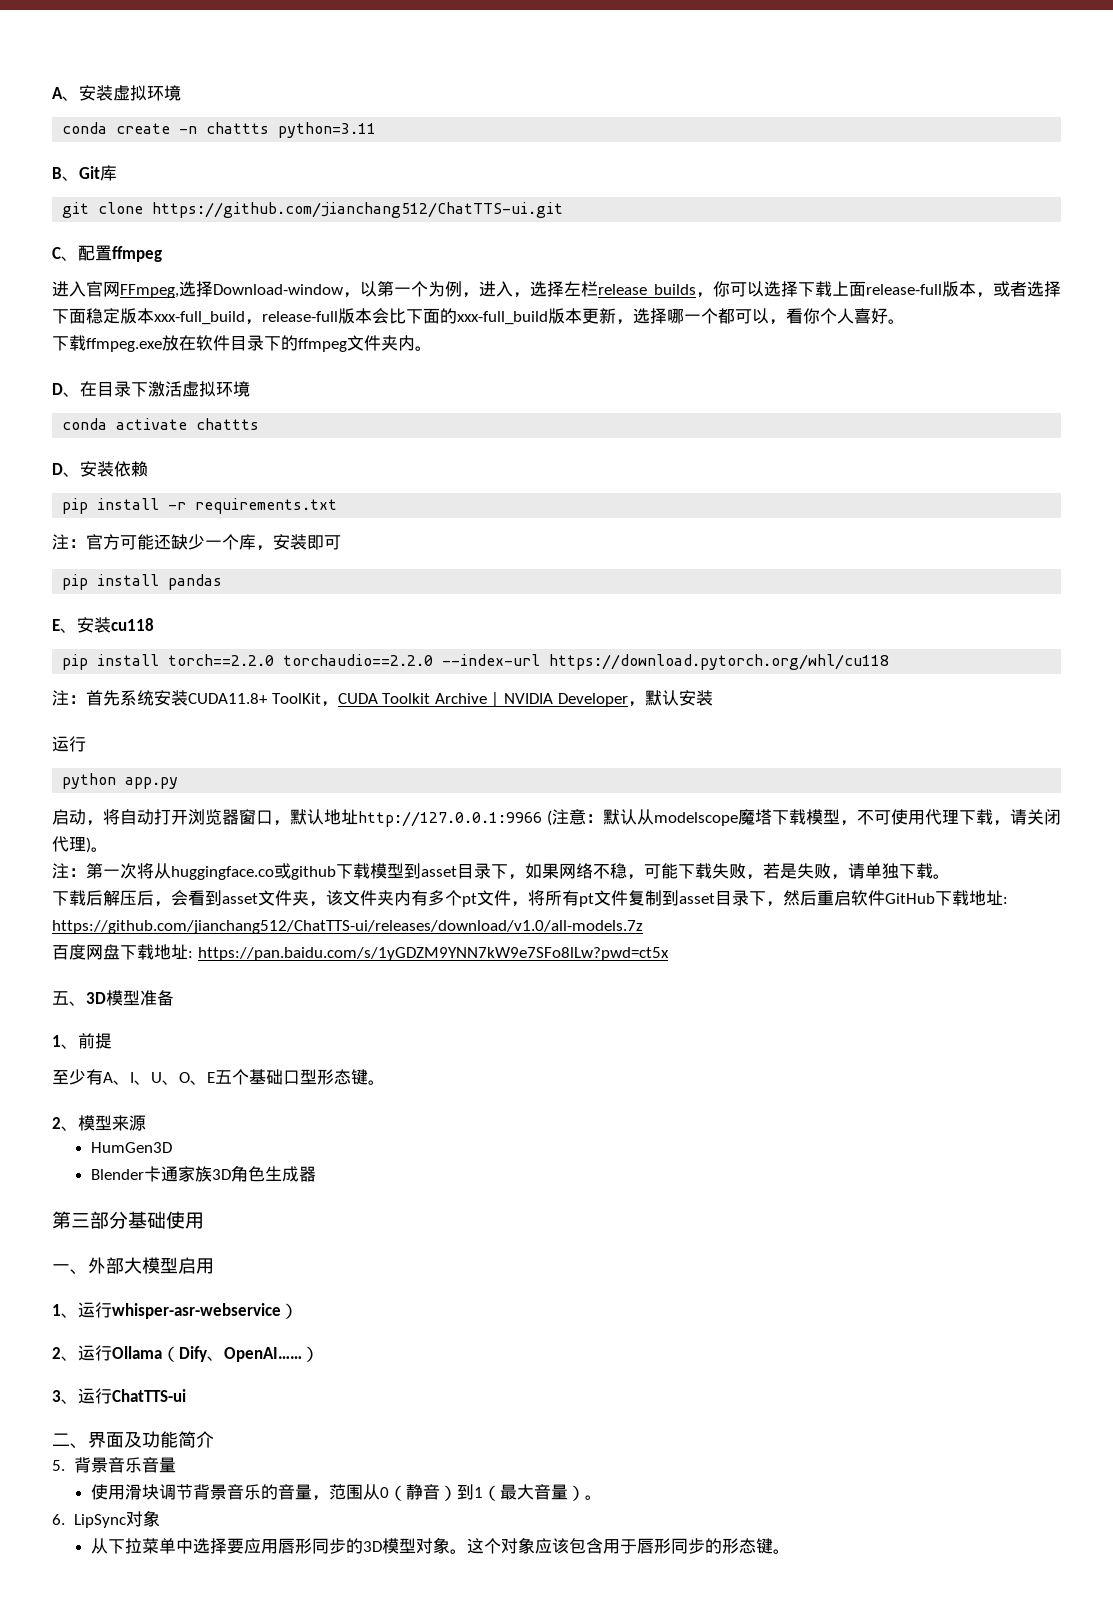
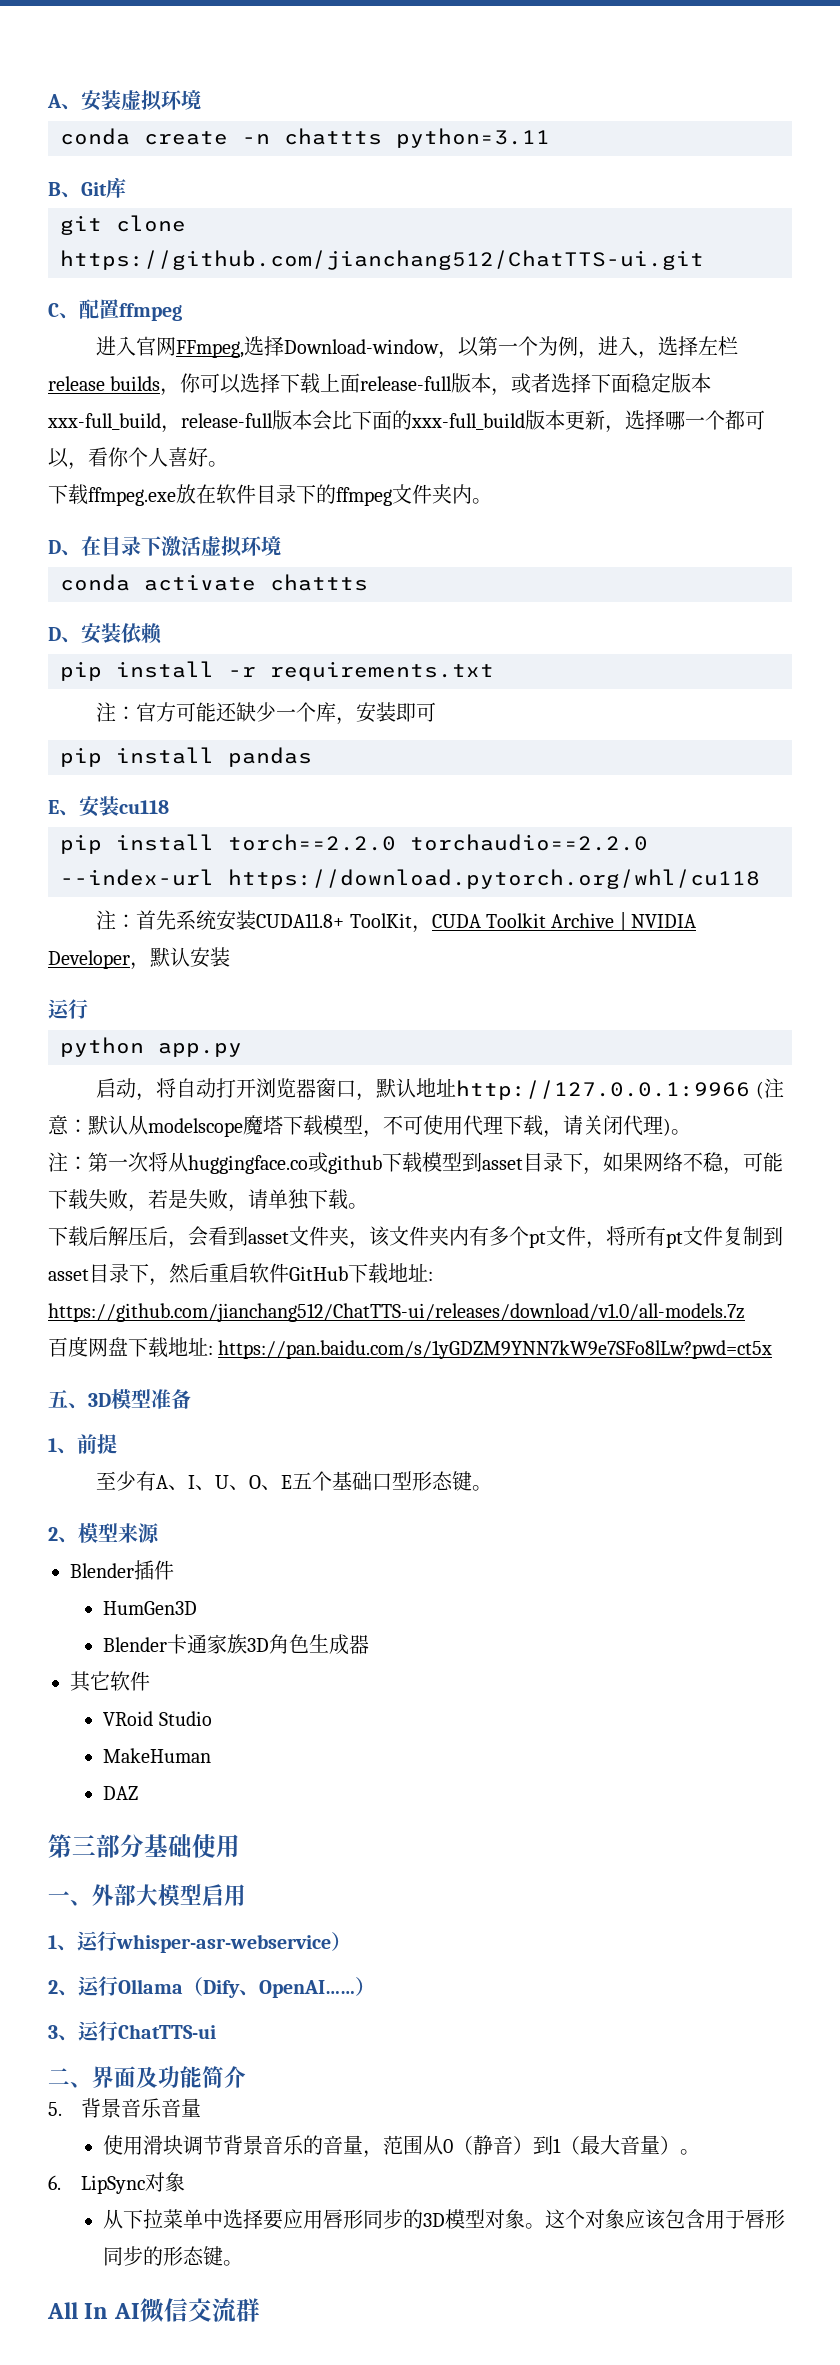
+ Blender插件
+ 其它软件
+ VRoid Studio
+ MakeHuman
+ DAZ
+ All In AI微信交流群

